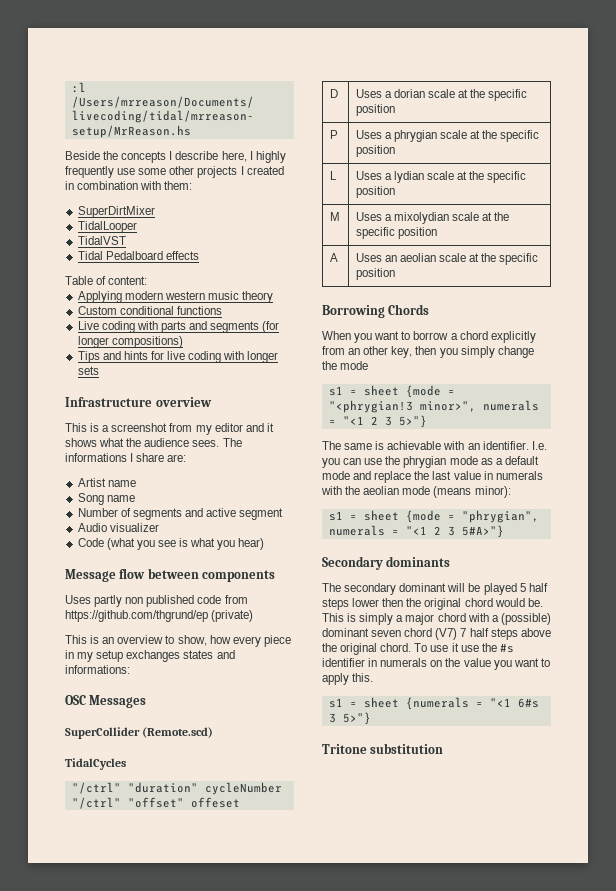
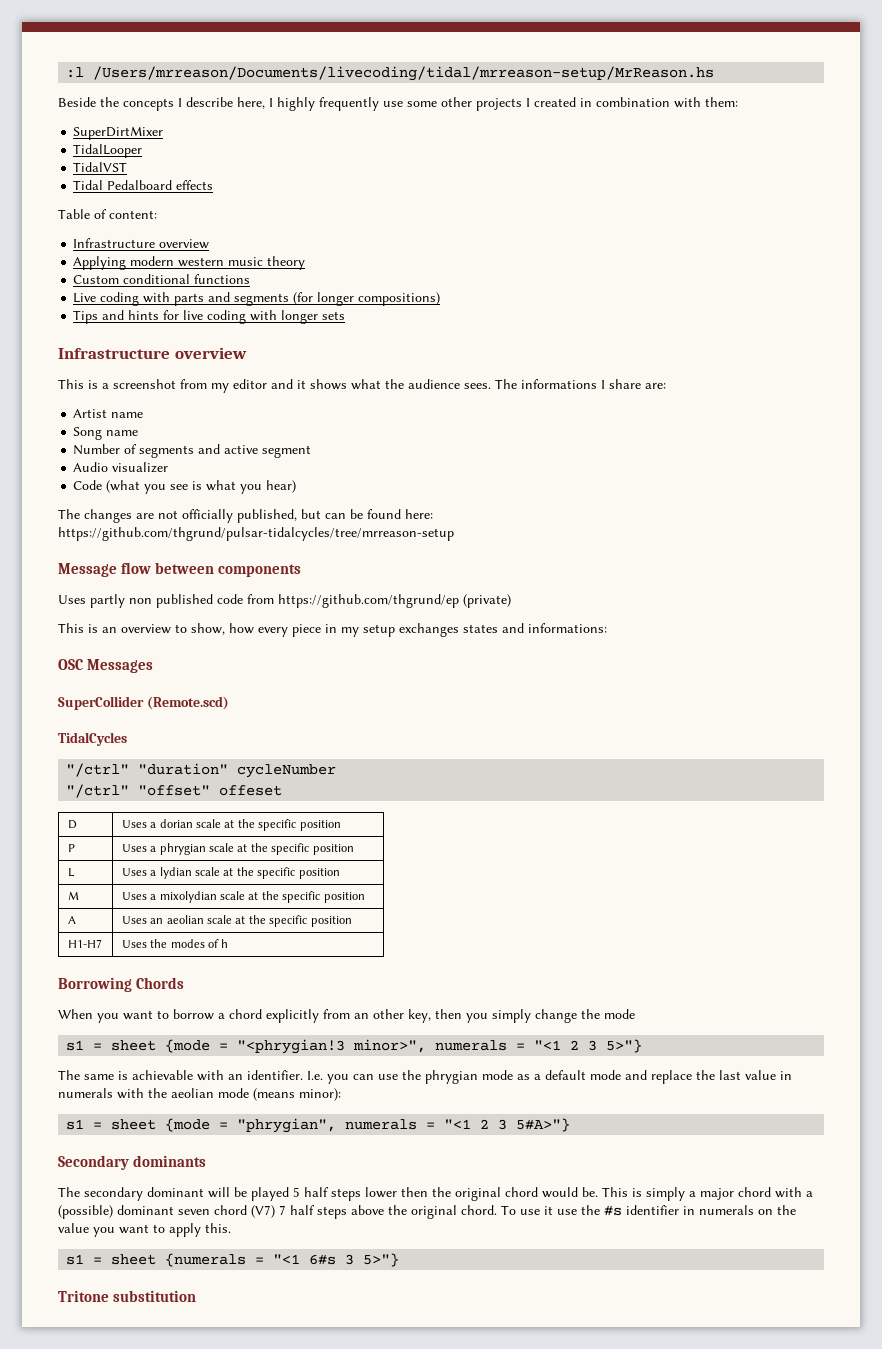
  Table of content:
+ Infrastructure overview
+ The changes are not officially published, but can be found here: https://github.com/thgrund/pulsar-tidalcycles/tree/mrreason-setup
+ H1-H7 | Uses the modes of h

